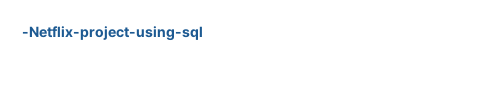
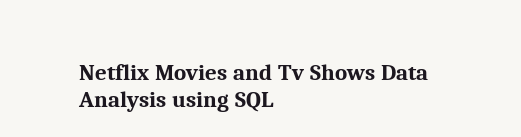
- -Netflix-project-using-sql
+ Netflix Movies and Tv Shows Data Analysis using SQL

